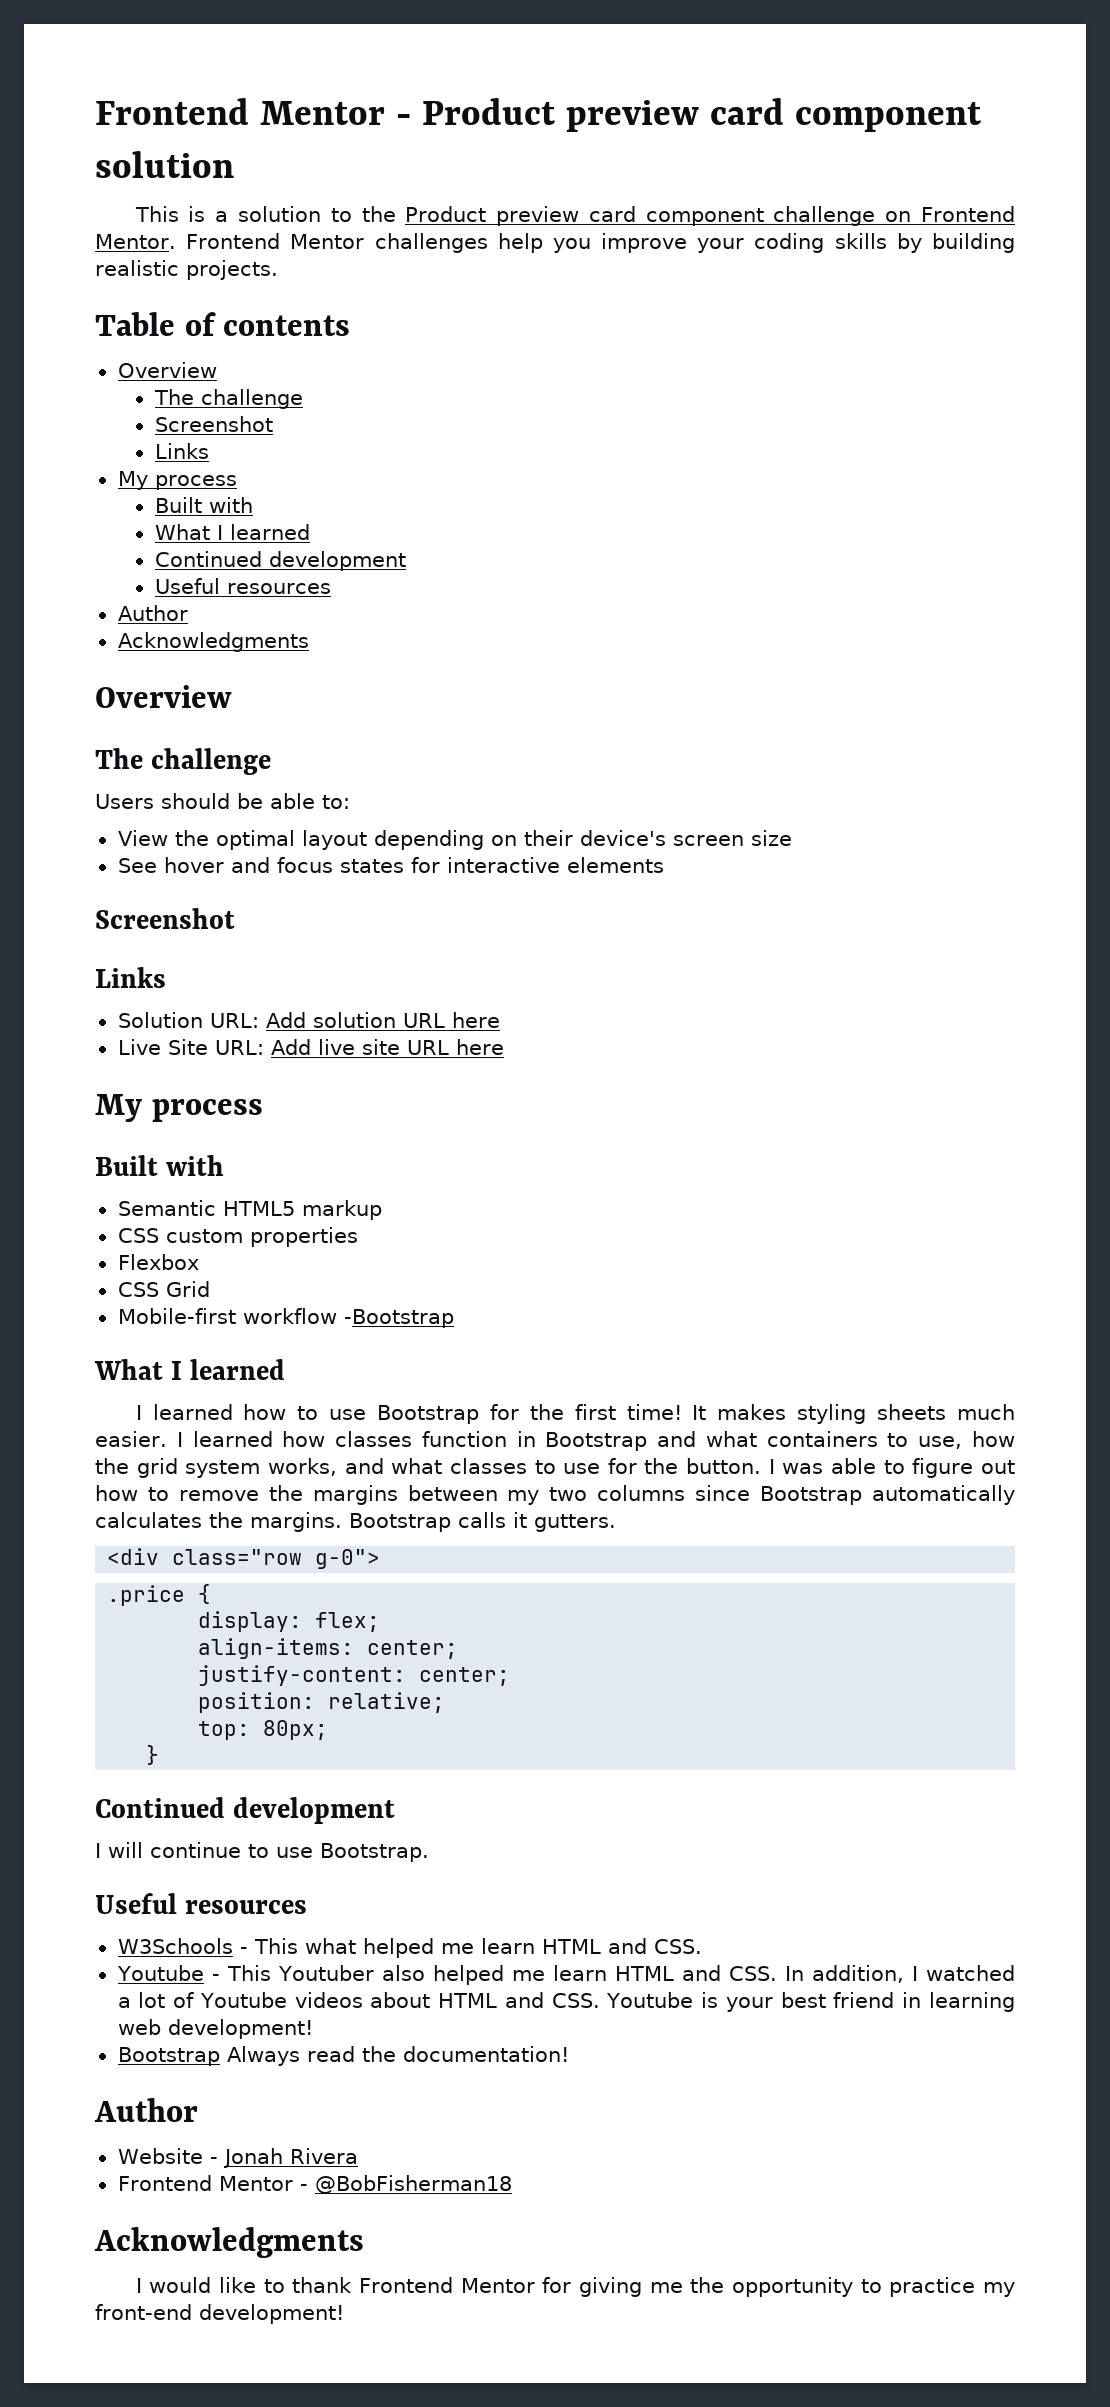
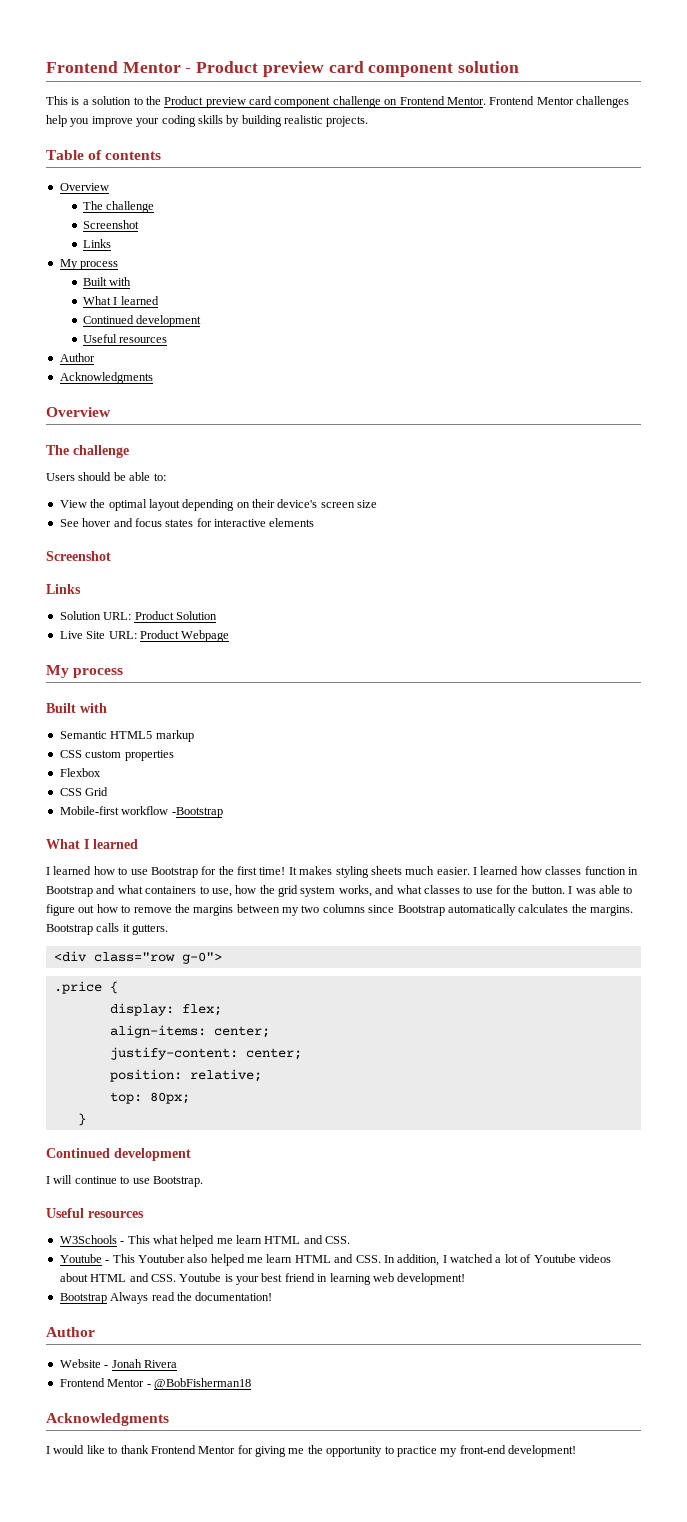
- Solution URL: Add solution URL here
+ Solution URL: Product Solution
- Live Site URL: Add live site URL here
+ Live Site URL: Product Webpage

